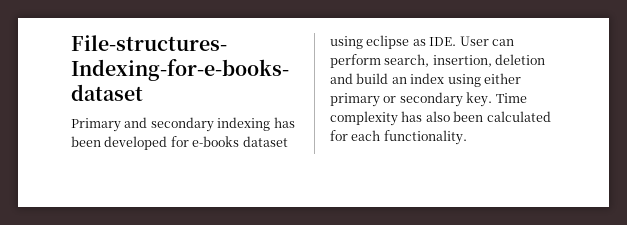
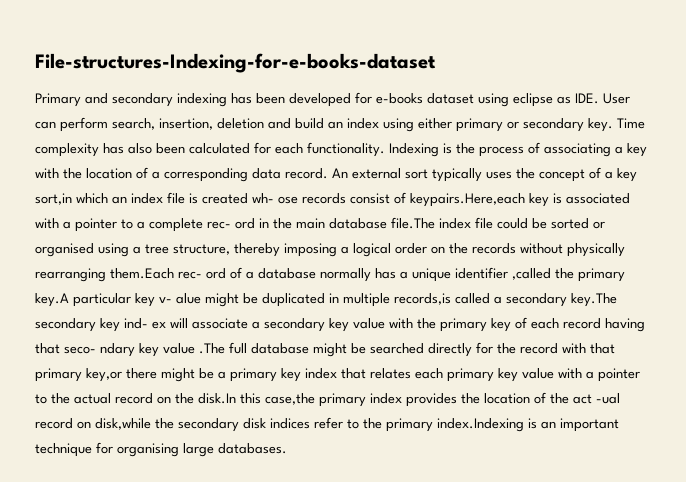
+ Indexing is the process of associating a key with the location of a corresponding data record. An external sort typically uses the concept of a key sort,in which an index file is created wh- ose records consist of keypairs.Here,each key is associated with a pointer to a complete rec- ord in the main database file.The index file could be sorted or organised using a tree structure, thereby imposing a logical order on the records without physically rearranging them.Each rec- ord of a database normally has a unique identifier ,called the primary key.A particular key v- alue might be duplicated in multiple records,is called a secondary key.The secondary key ind- ex will associate a secondary key value with the primary key of each record having that seco- ndary key value .The full database might be searched directly for the record with that primary key,or there might be a primary key index that relates each primary key value with a pointer to the actual record on the disk.In this case,the primary index provides the location of the act -ual record on disk,while the secondary disk indices refer to the primary index.Indexing is an important technique for organising large databases.

